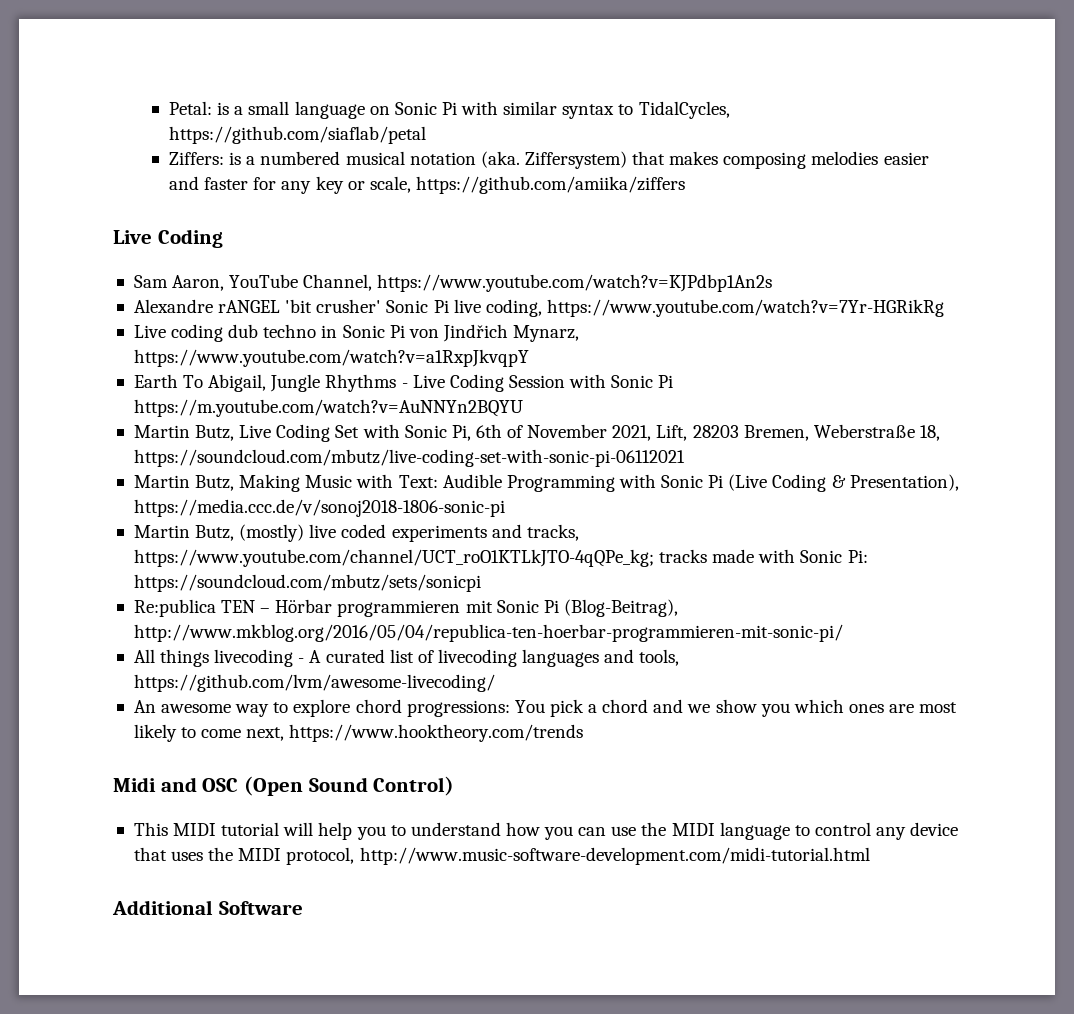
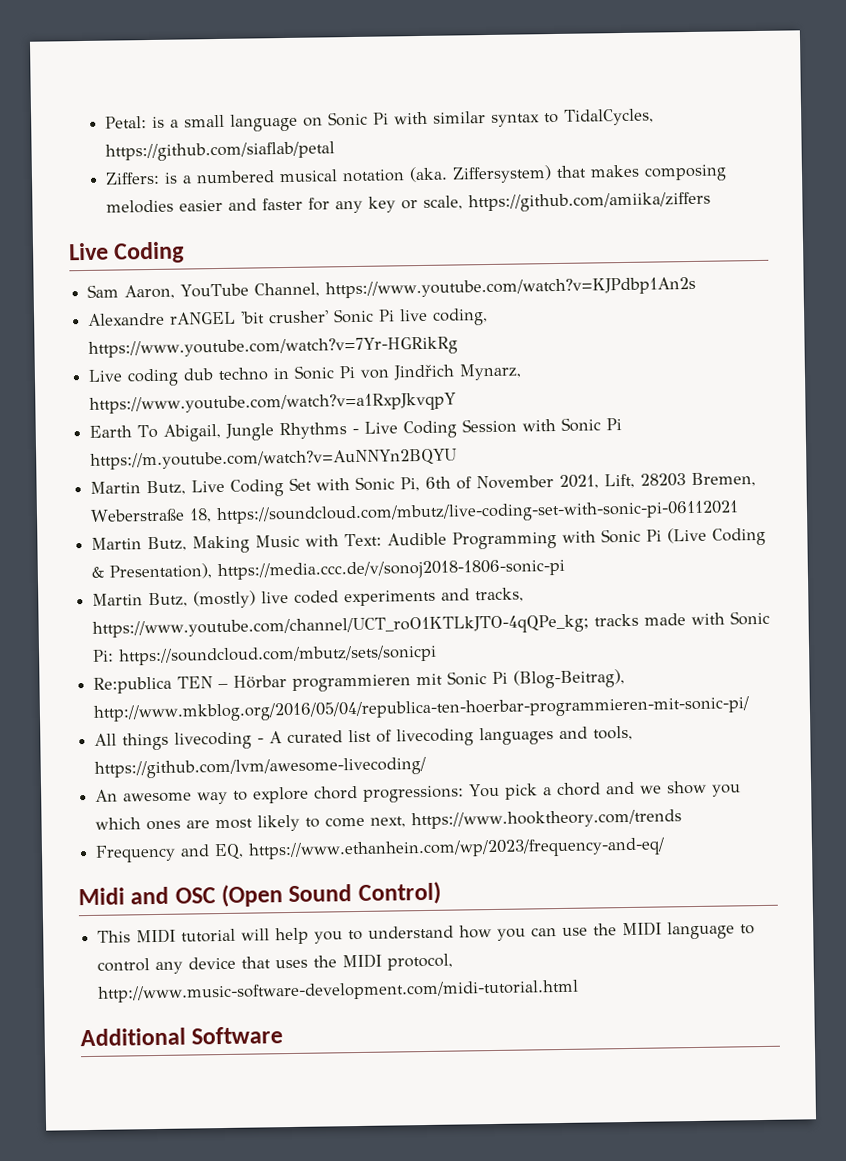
+ Frequency and EQ, https://www.ethanhein.com/wp/2023/frequency-and-eq/

